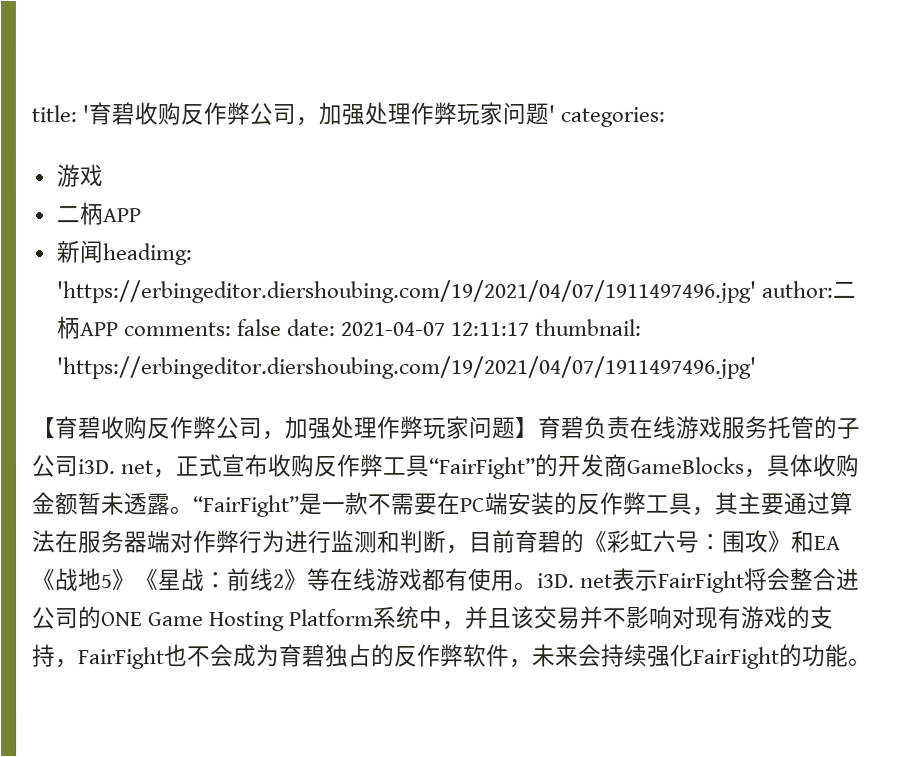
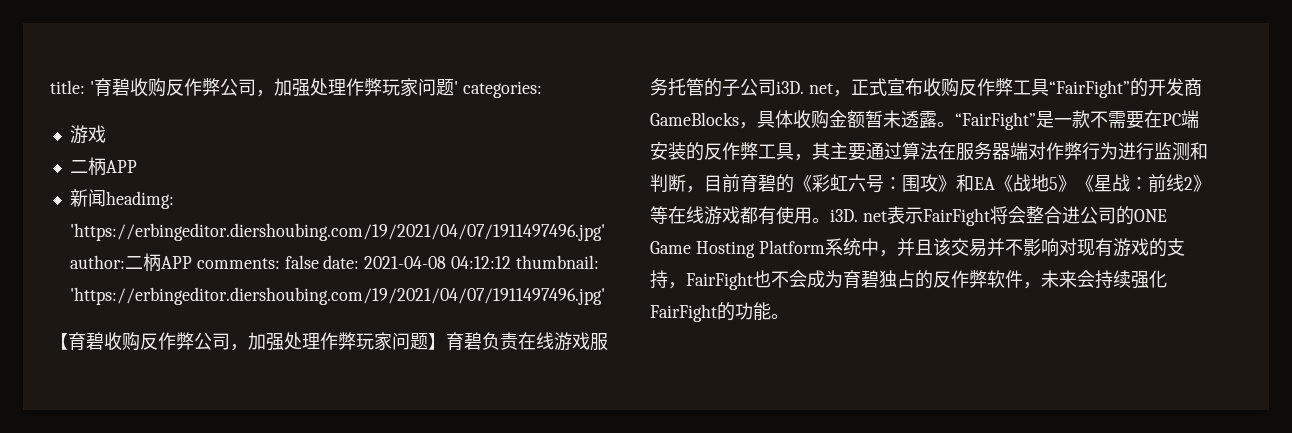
- 新闻headimg: 'https://erbingeditor.diershoubing.com/19/2021/04/07/1911497496.jpg' author:二柄APP comments: false date: 2021-04-07 12:11:17 thumbnail: 'https://erbingeditor.diershoubing.com/19/2021/04/07/1911497496.jpg'
+ 新闻headimg: 'https://erbingeditor.diershoubing.com/19/2021/04/07/1911497496.jpg' author:二柄APP comments: false date: 2021-04-08 04:12:12 thumbnail: 'https://erbingeditor.diershoubing.com/19/2021/04/07/1911497496.jpg'

